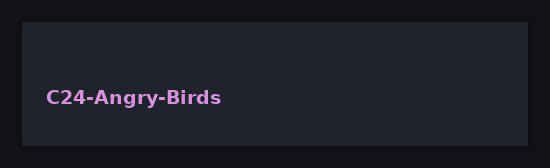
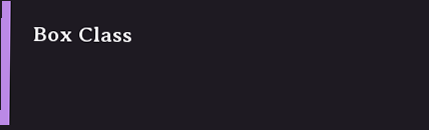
- C24-Angry-Birds
+ Box Class

